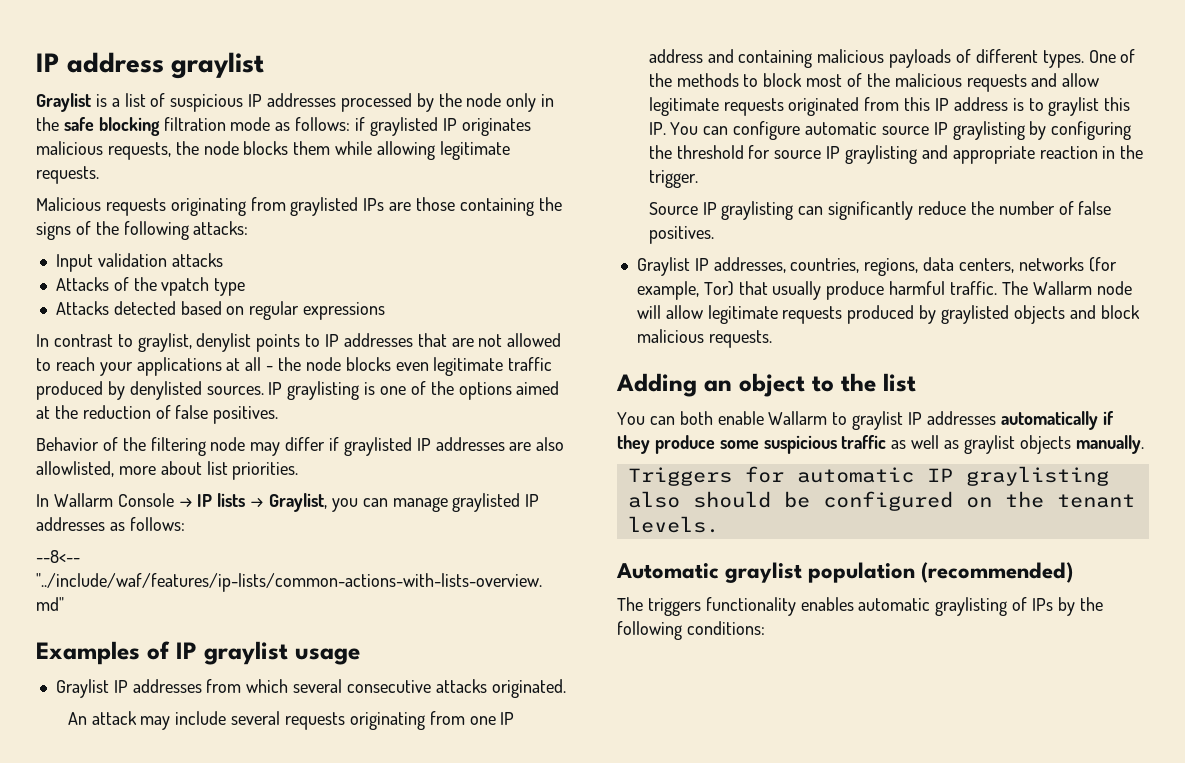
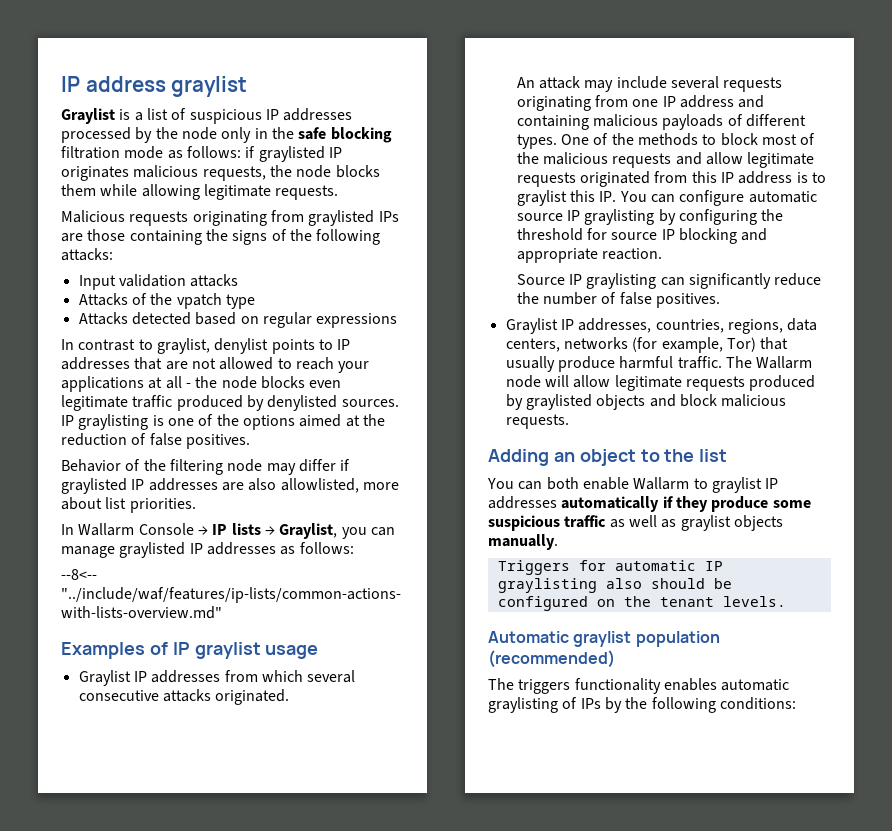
- One of the methods to block most of the malicious requests and allow legitimate requests originated from this IP address is to graylist this IP. You can configure automatic source IP graylisting by configuring the threshold for source IP graylisting and appropriate reaction in the trigger.
+ One of the methods to block most of the malicious requests and allow legitimate requests originated from this IP address is to graylist this IP. You can configure automatic source IP graylisting by configuring the threshold for source IP blocking and appropriate reaction.

